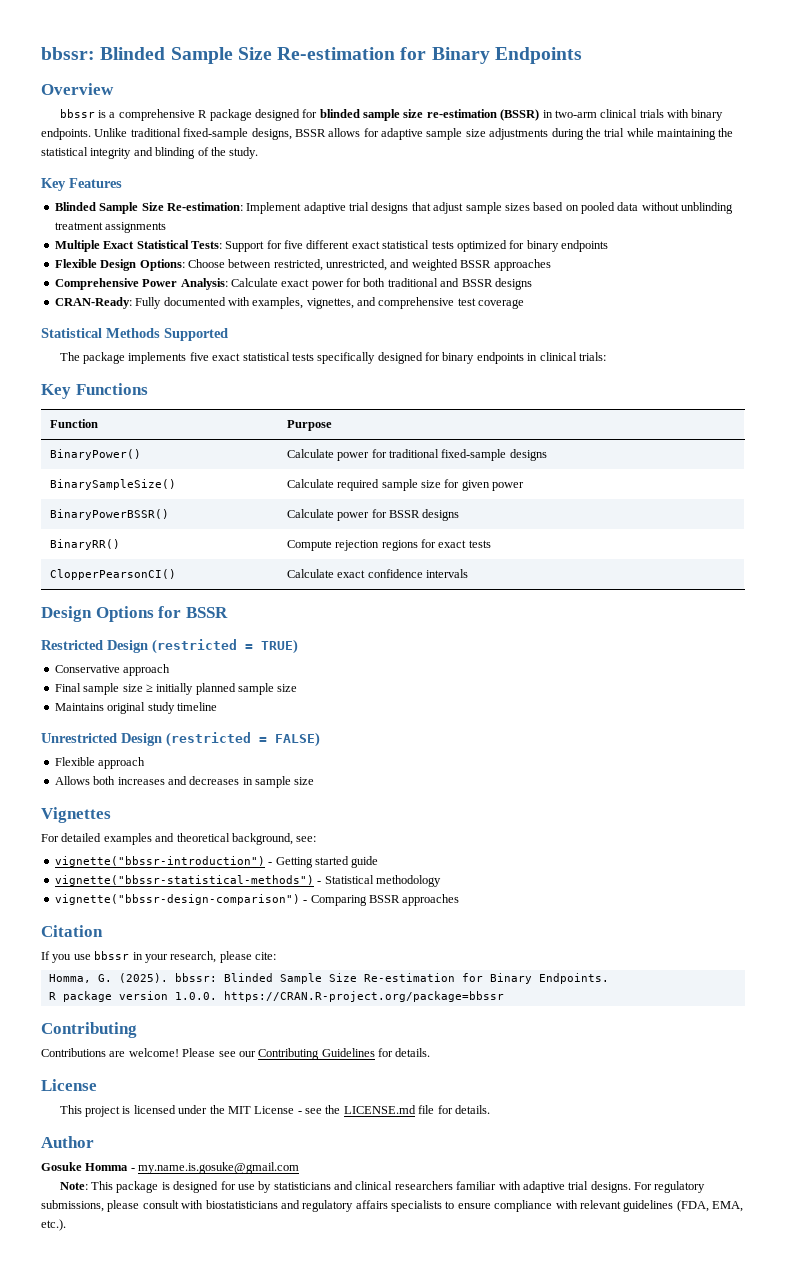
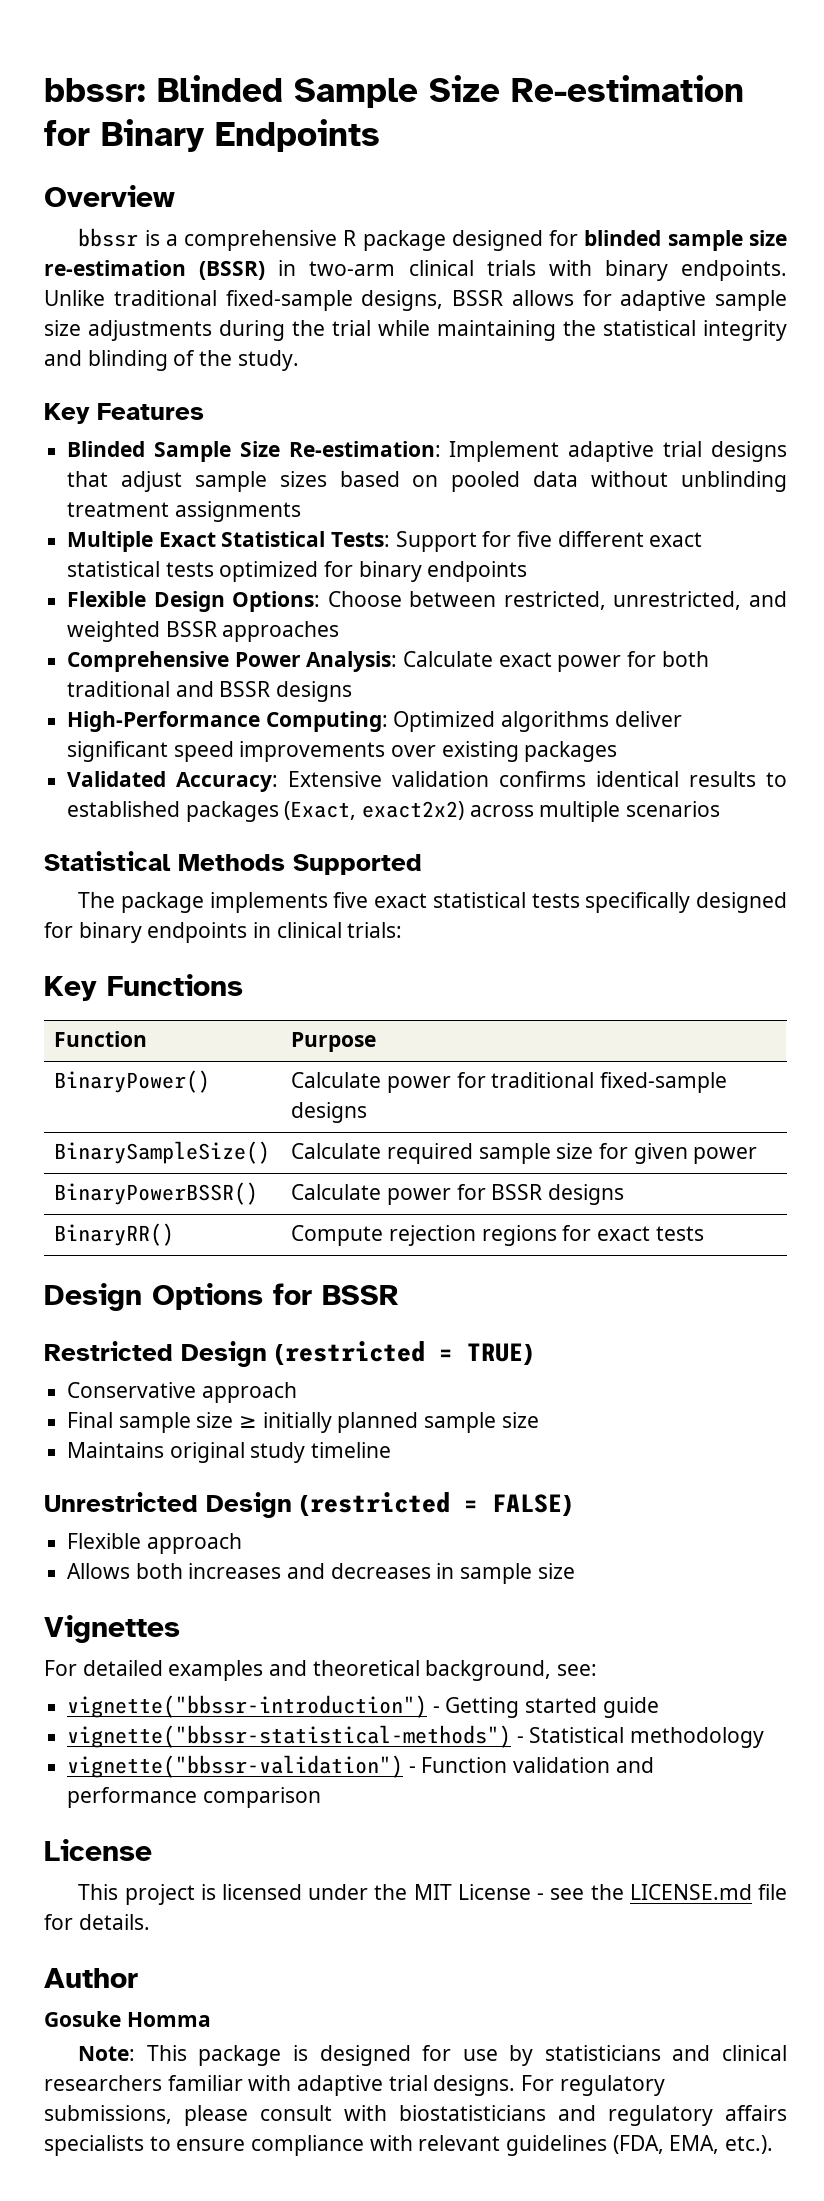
- CRAN-Ready: Fully documented with examples, vignettes, and comprehensive test coverage
+ High-Performance Computing: Optimized algorithms deliver significant speed improvements over existing packages
+ Validated Accuracy: Extensive validation confirms identical results to established packages (Exact, exact2x2) across multiple scenarios
- ClopperPearsonCI() | Calculate exact confidence intervals
- vignette("bbssr-design-comparison") - Comparing BSSR approaches
- Citation
- If you use bbssr in your research, please cite:
- Homma, G. (2025). bbssr: Blinded Sample Size Re-estimation for Binary Endpoints.
- R package version 1.0.0. https://CRAN.R-project.org/package=bbssr
- Contributing
- Contributions are welcome! Please see our Contributing Guidelines for details.
+ vignette("bbssr-validation") - Function validation and performance comparison
- Gosuke Homma - my.name.is.gosuke@gmail.com
+ Gosuke Homma

